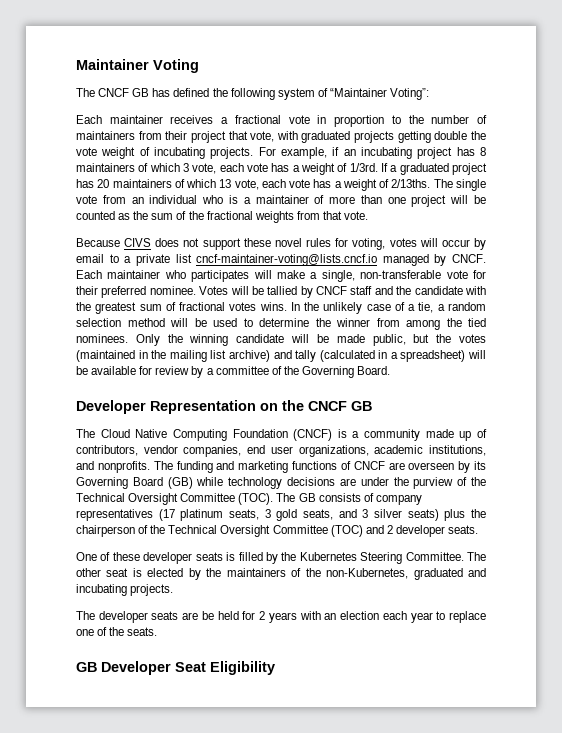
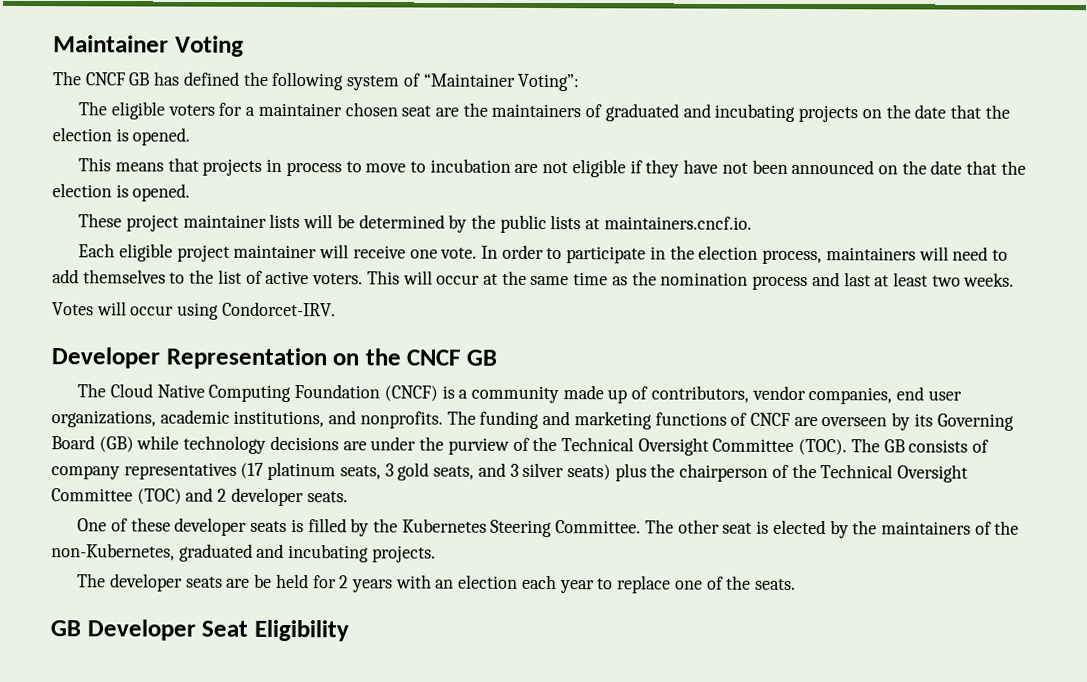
- Each maintainer receives a fractional vote in proportion to the number of maintainers from their project that vote, with graduated projects getting double the vote weight of incubating projects. For example, if an incubating project has 8 maintainers of which 3 vote, each vote has a weight of 1/3rd. If a graduated project has 20 maintainers of which 13 vote, each vote has a weight of 2/13ths. The single vote from an individual who is a maintainer of more than one project will be counted as the sum of the fractional weights from that vote.
- Because CIVS does not support these novel rules for voting, votes will occur by email to a private list cncf-maintainer-voting@lists.cncf.io managed by CNCF. Each maintainer who participates will make a single, non-transferable vote for their preferred nominee. Votes will be tallied by CNCF staff and the candidate with the greatest sum of fractional votes wins. In the unlikely case of a tie, a random selection method will be used to determine the winner from among the tied nominees. Only the winning candidate will be made public, but the votes (maintained in the mailing list archive) and tally (calculated in a spreadsheet) will be available for review by a committee of the Governing Board.
+ The eligible voters for a maintainer chosen seat are the maintainers of graduated and incubating projects on the date that the election is opened.
+ This means that projects in process to move to incubation are not eligible if they have not been announced on the date that the election is opened.
+ These project maintainer lists will be determined by the public lists at maintainers.cncf.io.
+ Each eligible project maintainer will receive one vote. In order to participate in the election process, maintainers will need to add themselves to the list of active voters. This will occur at the same time as the nomination process and last at least two weeks.
+ Votes will occur using Condorcet-IRV.

